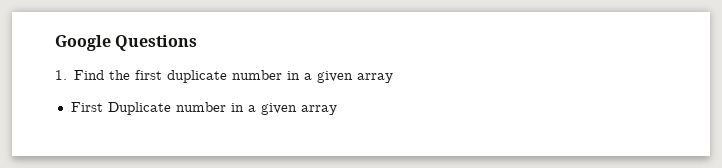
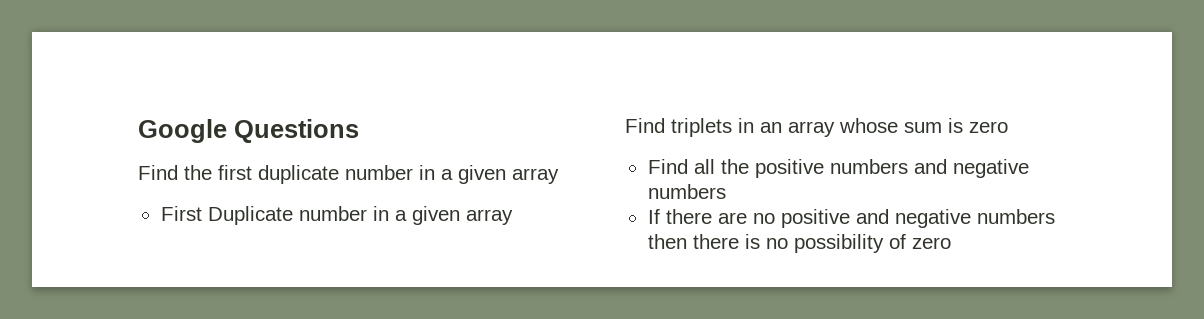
- 1. Find the first duplicate number in a given array
+ Find the first duplicate number in a given array
+ Find triplets in an array whose sum is zero
+ Find all the positive numbers and negative numbers
+ If there are no positive and negative numbers then there is no possibility of zero

